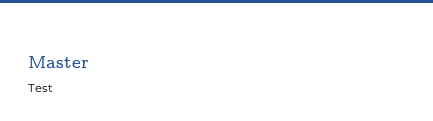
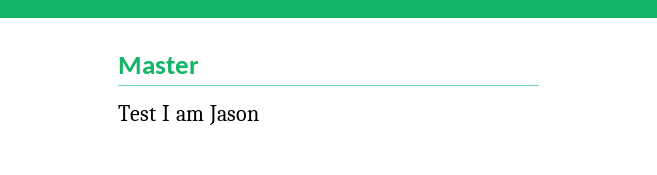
- Test
+ Test I am Jason

